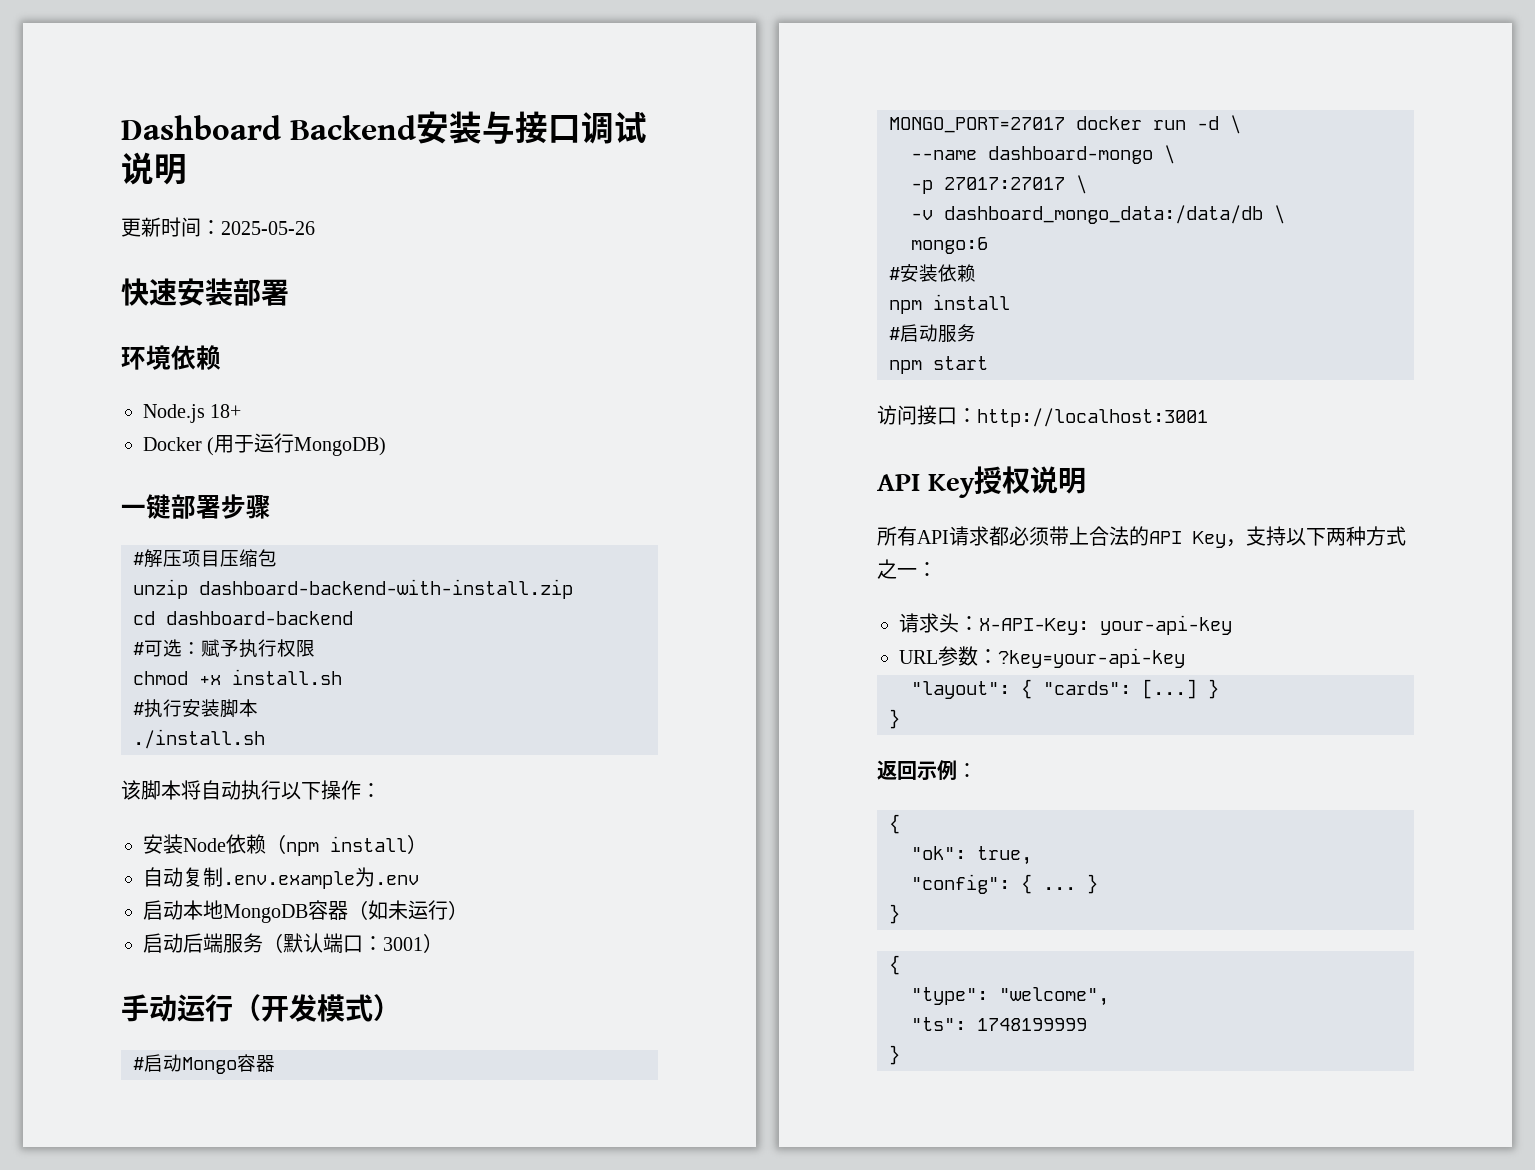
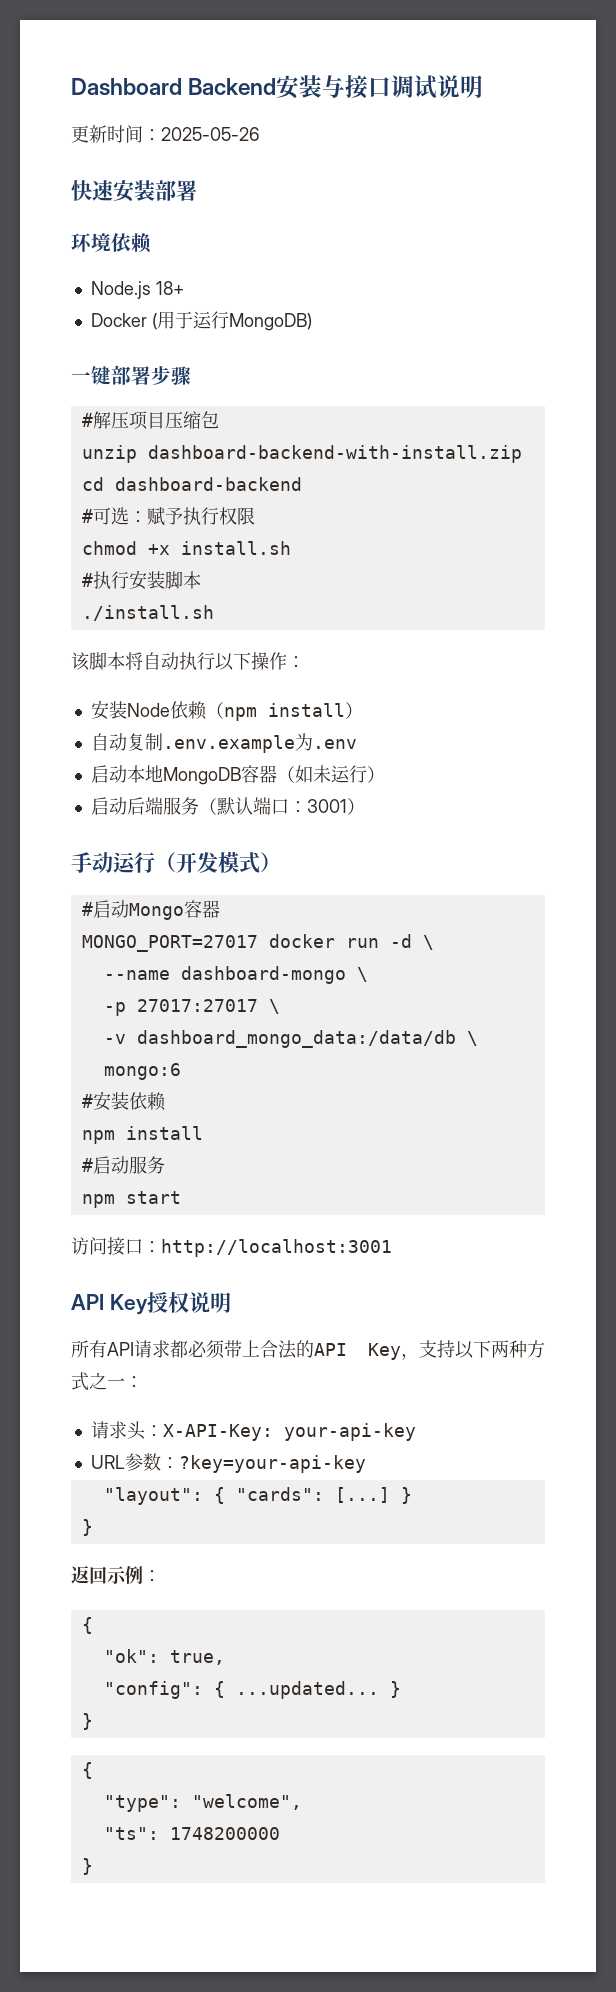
- "config": { ...
+ "config": { ...updated...
- "ts": 1748199999
+ "ts": 1748200000

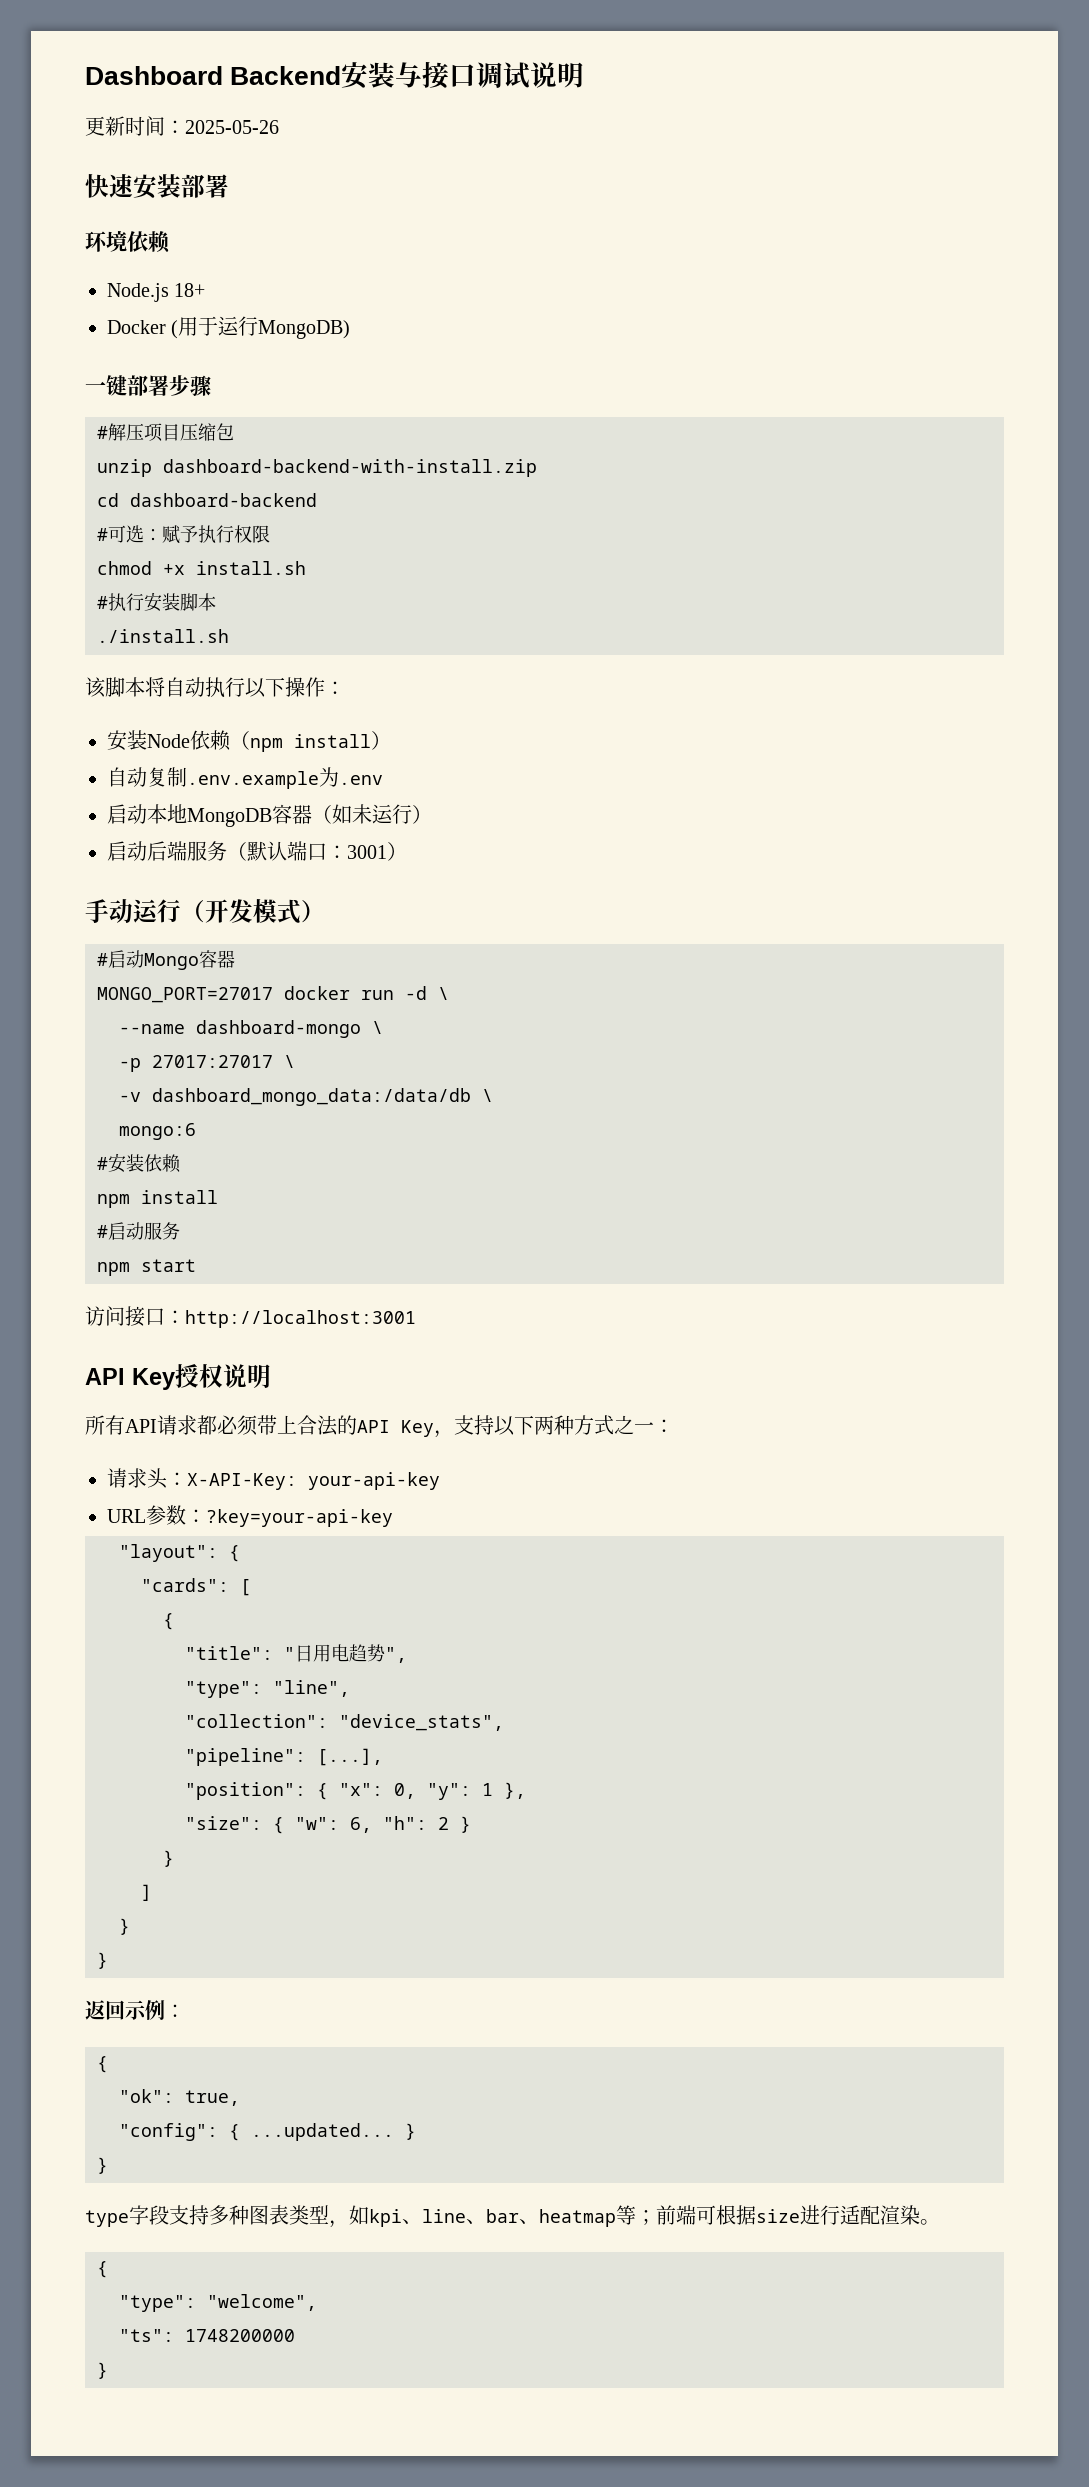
- "layout": { "cards": [...] }
+ "layout": {
+ "cards": [
+ {
+ "title": "日用电趋势",
+ "type": "line",
+ "collection": "device_stats",
+ "pipeline": [...],
+ "position": { "x": 0, "y": 1 },
+ "size": { "w": 6, "h": 2 }
+ }
+ ]
+ }
+ type字段支持多种图表类型，如kpi、line、bar、heatmap等；前端可根据size进行适配渲染。

